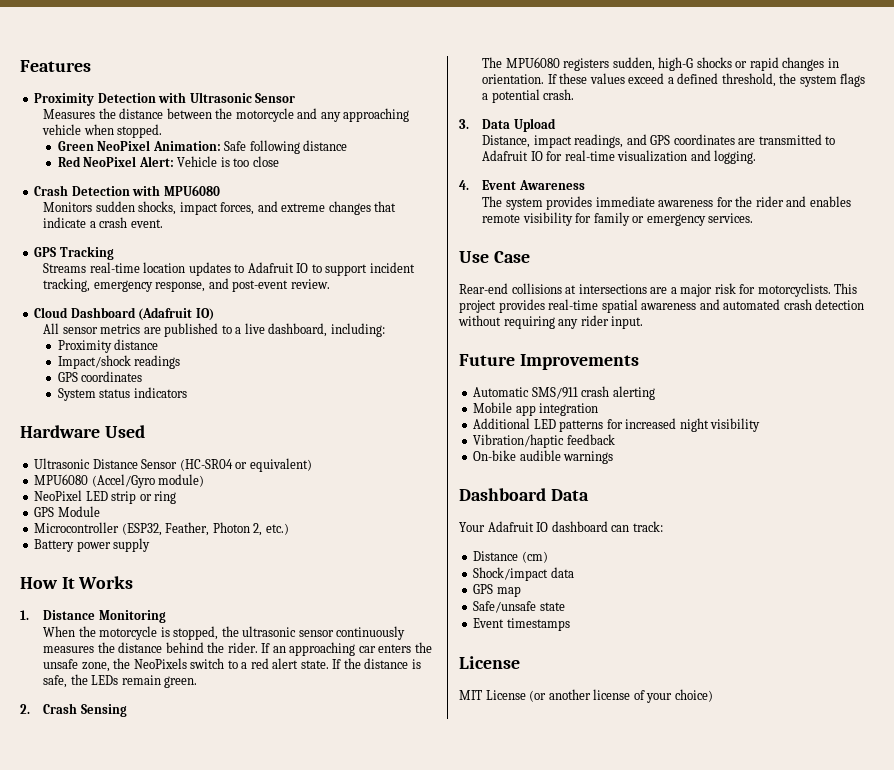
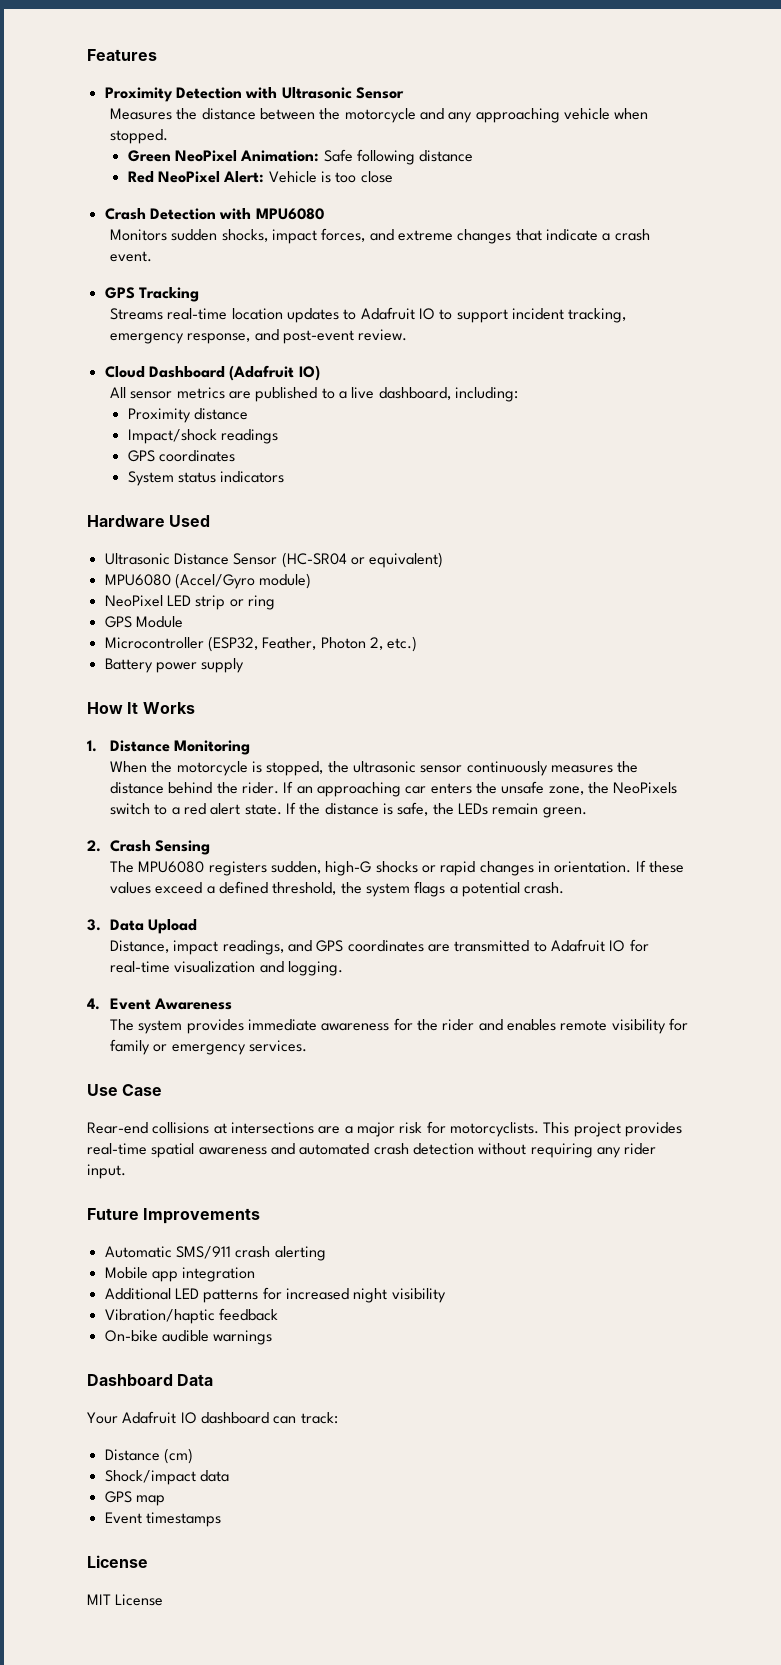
- Safe/unsafe state
- MIT License (or another license of your choice)
+ MIT License

